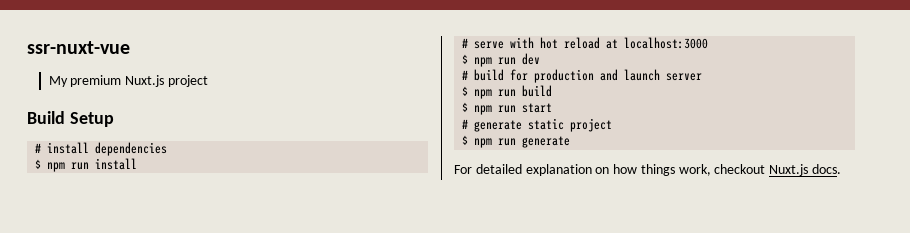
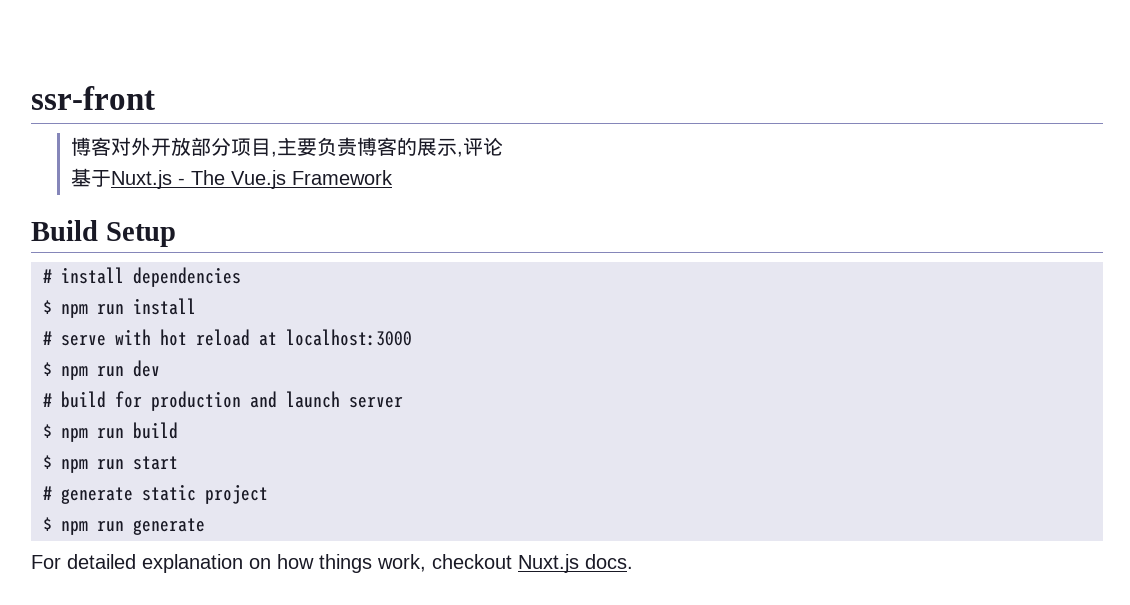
- ssr-nuxt-vue
- My premium Nuxt.js project
+ ssr-front
+ 博客对外开放部分项目,主要负责博客的展示,评论
+ 基于Nuxt.js - The Vue.js Framework

